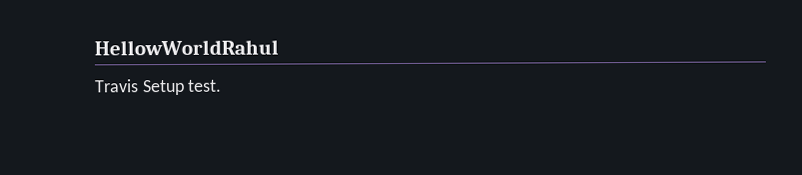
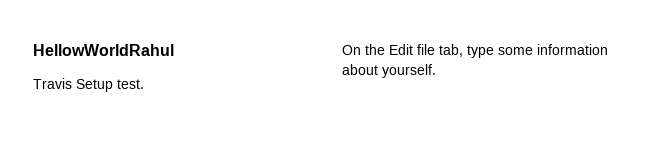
+ On the Edit file tab, type some information about yourself.

